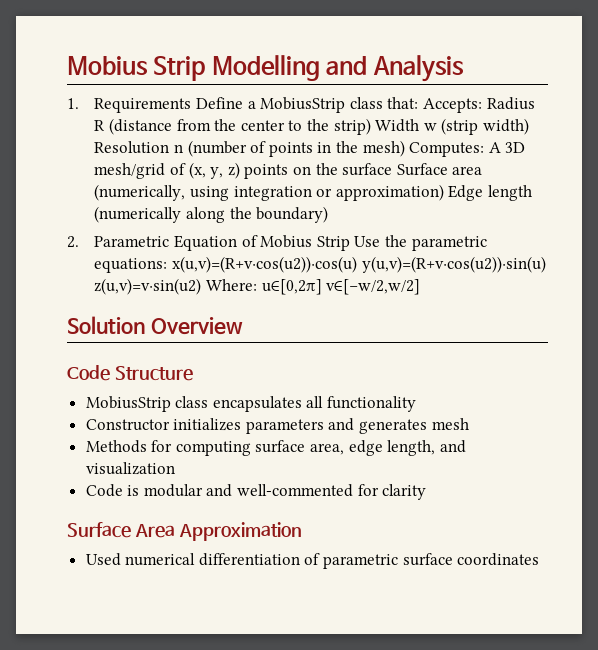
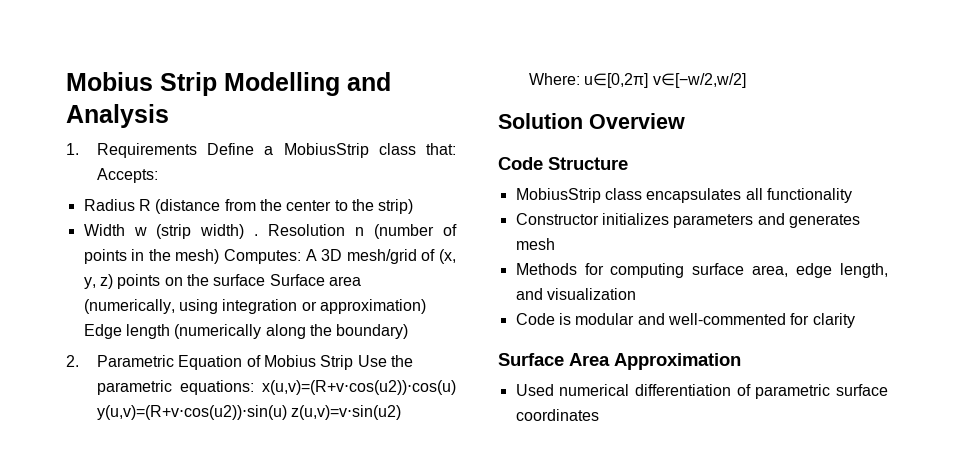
- 1. Requirements Define a MobiusStrip class that: Accepts: Radius R (distance from the center to the strip) Width w (strip width) Resolution n (number of points in the mesh) Computes: A 3D mesh/grid of (x, y, z) points on the surface Surface area (numerically, using integration or approximation) Edge length (numerically along the boundary)
+ 1. Requirements Define a MobiusStrip class that: Accepts:
+ Radius R (distance from the center to the strip)
+ Width w (strip width) . Resolution n (number of points in the mesh) Computes: A 3D mesh/grid of (x, y, z) points on the surface Surface area (numerically, using integration or approximation) Edge length (numerically along the boundary)

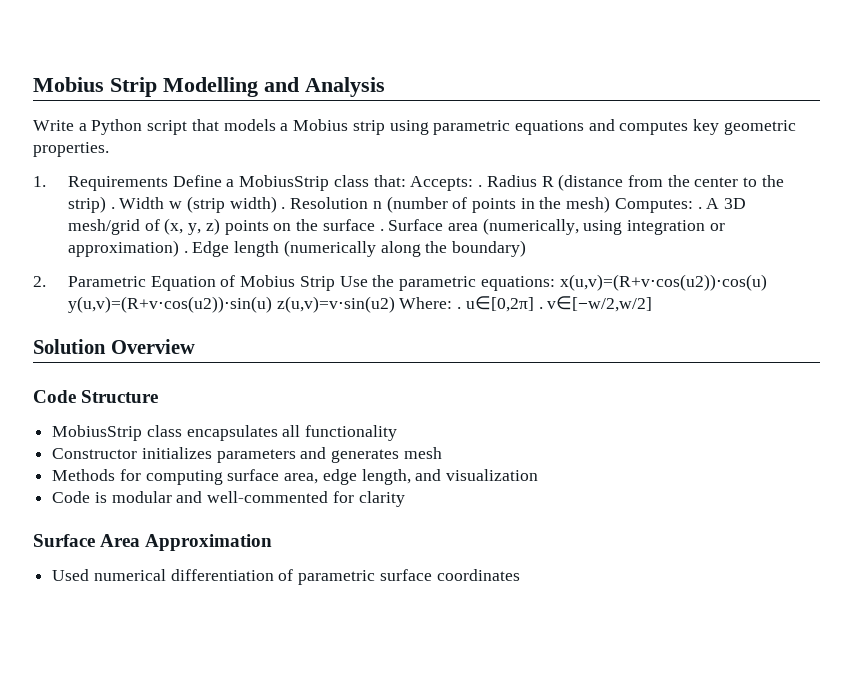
+ Write a Python script that models a Mobius strip using parametric equations and computes key geometric properties.
- 1. Requirements Define a MobiusStrip class that: Accepts:
- Radius R (distance from the center to the strip)
- Width w (strip width) .
+ 1. Requirements Define a MobiusStrip class that: Accepts: . Radius R (distance from the center to the strip) . Width w (strip width) .
- Resolution n (number of points in the mesh) Computes: A 3D mesh/grid of (x, y, z) points on the surface Surface area (numerically, using integration or approximation) Edge length (numerically along the boundary)
+ Resolution n (number of points in the mesh) Computes: . A 3D mesh/grid of (x, y, z) points on the surface . Surface area (numerically, using integration or approximation) . Edge length (numerically along the boundary)
- 2. Parametric Equation of Mobius Strip Use the parametric equations: x(u,v)=(R+v⋅cos(u2))⋅cos(u) y(u,v)=(R+v⋅cos(u2))⋅sin(u) z(u,v)=v⋅sin(u2) Where: u∈[0,2π] v∈[−w/2,w/2]
+ 2. Parametric Equation of Mobius Strip Use the parametric equations: x(u,v)=(R+v⋅cos(u2))⋅cos(u) y(u,v)=(R+v⋅cos(u2))⋅sin(u) z(u,v)=v⋅sin(u2) Where: . u∈[0,2π] . v∈[−w/2,w/2]

